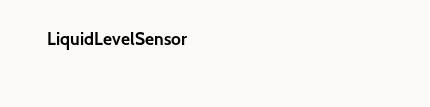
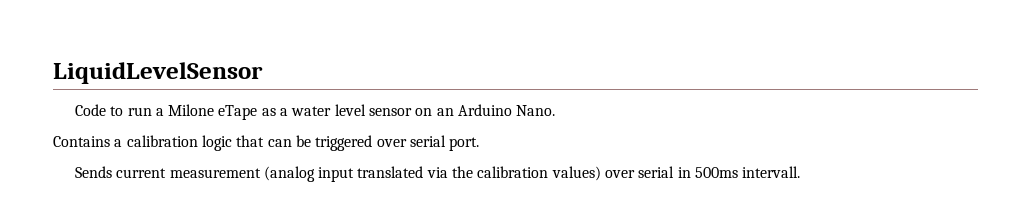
+ Code to run a Milone eTape as a water level sensor on an Arduino Nano.
+ Contains a calibration logic that can be triggered over serial port.
+ Sends current measurement (analog input translated via the calibration values) over serial in 500ms intervall.

